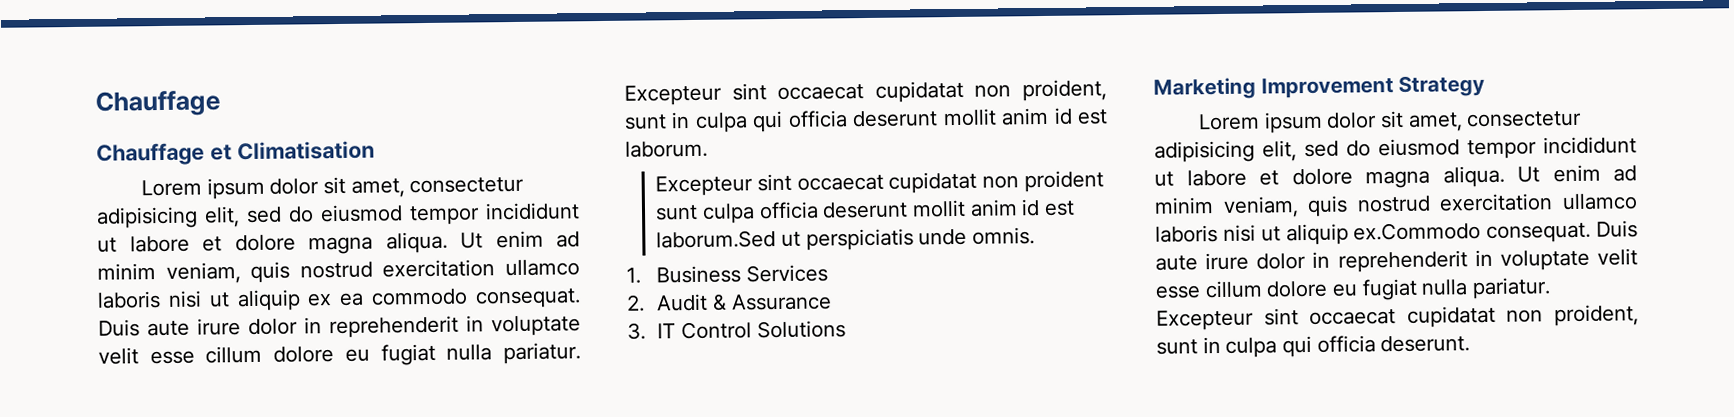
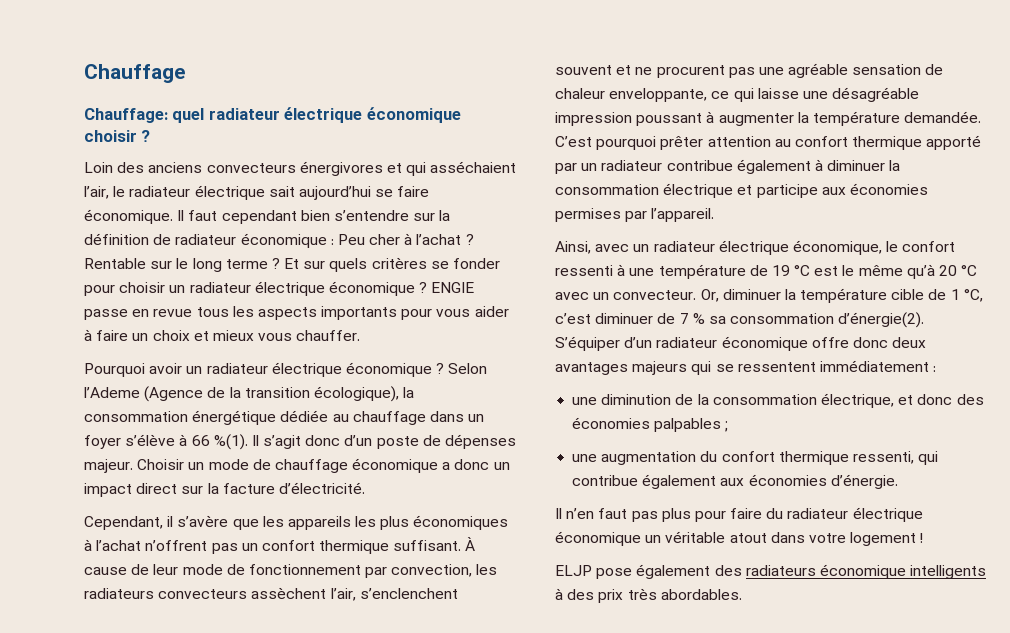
- Chauffage et Climatisation
- Lorem ipsum dolor sit amet, consectetur adipisicing elit, sed do eiusmod tempor incididunt ut labore et dolore magna aliqua. Ut enim ad minim veniam, quis nostrud exercitation ullamco laboris nisi ut aliquip ex ea commodo consequat. Duis aute irure dolor in reprehenderit in voluptate velit esse cillum dolore eu fugiat nulla pariatur. Excepteur sint occaecat cupidatat non proident, sunt in culpa qui officia deserunt mollit anim id est laborum.
- Excepteur sint occaecat cupidatat non proident sunt culpa officia deserunt mollit anim id est laborum.Sed ut perspiciatis unde omnis.
- 1. Business Services
- 2. Audit & Assurance
- 3. IT Control Solutions
- Marketing Improvement Strategy
- Lorem ipsum dolor sit amet, consectetur adipisicing elit, sed do eiusmod tempor incididunt ut labore et dolore magna aliqua. Ut enim ad minim veniam, quis nostrud exercitation ullamco laboris nisi ut aliquip ex.Commodo consequat. Duis aute irure dolor in reprehenderit in voluptate velit esse cillum dolore eu fugiat nulla pariatur. Excepteur sint occaecat cupidatat non proident, sunt in culpa qui officia deserunt.
+ Chauffage: quel radiateur électrique économique choisir ?
+ Loin des anciens convecteurs énergivores et qui asséchaient l’air, le radiateur électrique sait aujourd’hui se faire économique. Il faut cependant bien s’entendre sur la définition de radiateur économique : Peu cher à l’achat ? Rentable sur le long terme ? Et sur quels critères se fonder pour choisir un radiateur électrique économique ? ENGIE passe en revue tous les aspects importants pour vous aider à faire un choix et mieux vous chauffer.
+ Pourquoi avoir un radiateur électrique économique ? Selon l’Ademe (Agence de la transition écologique), la consommation énergétique dédiée au chauffage dans un foyer s’élève à 66 %(1). Il s’agit donc d’un poste de dépenses majeur. Choisir un mode de chauffage économique a donc un impact direct sur la facture d’électricité.
+ Cependant, il s’avère que les appareils les plus économiques à l’achat n’offrent pas un confort thermique suffisant. À cause de leur mode de fonctionnement par convection, les radiateurs convecteurs assèchent l’air, s’enclenchent souvent et ne procurent pas une agréable sensation de chaleur enveloppante, ce qui laisse une désagréable impression poussant à augmenter la température demandée. C’est pourquoi prêter attention au confort thermique apporté par un radiateur contribue également à diminuer la consommation électrique et participe aux économies permises par l’appareil.
+ Ainsi, avec un radiateur électrique économique, le confort ressenti à une température de 19 °C est le même qu’à 20 °C avec un convecteur. Or, diminuer la température cible de 1 °C, c’est diminuer de 7 % sa consommation d’énergie(2). S’équiper d’un radiateur économique offre donc deux avantages majeurs qui se ressentent immédiatement :
+ une diminution de la consommation électrique, et donc des économies palpables ;
+ une augmentation du confort thermique ressenti, qui contribue également aux économies d’énergie.
+ Il n’en faut pas plus pour faire du radiateur électrique économique un véritable atout dans votre logement !
+ ELJP pose également des radiateurs économique intelligents à des prix très abordables.

